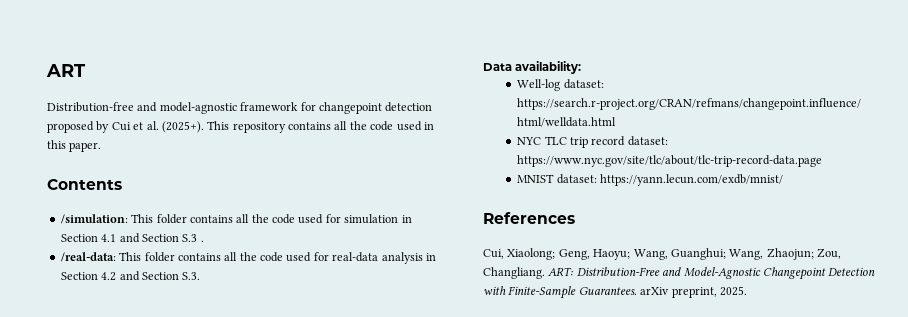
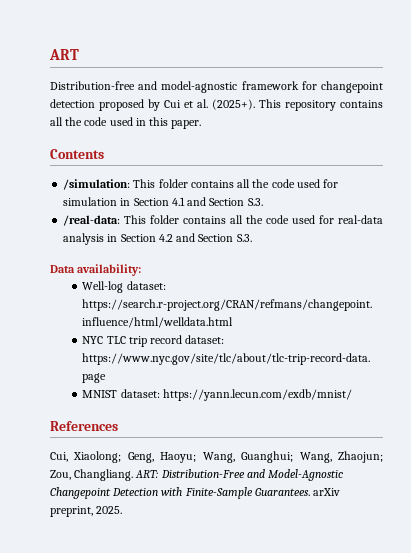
- /simulation: This folder contains all the code used for simulation in Section 4.1 and Section S.3 .
+ /simulation: This folder contains all the code used for simulation in Section 4.1 and Section S.3.

